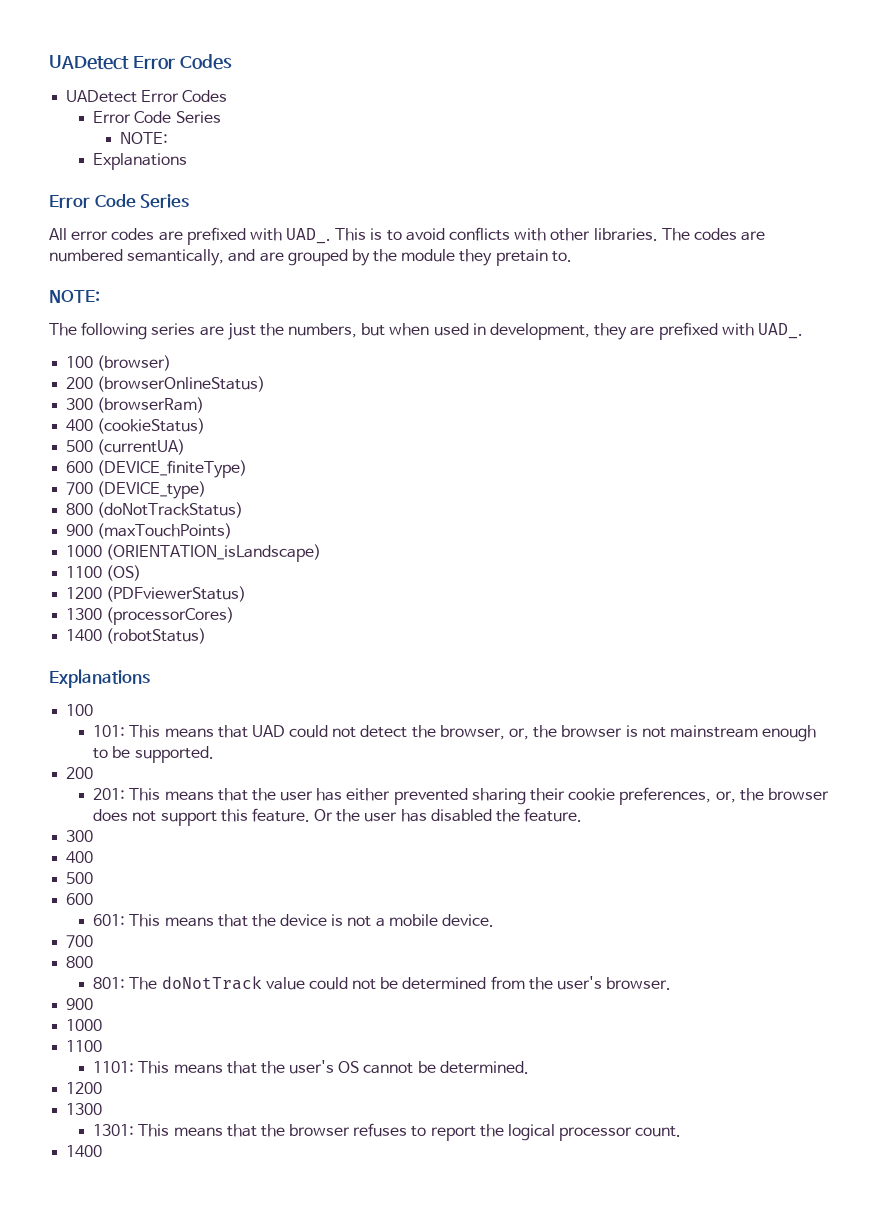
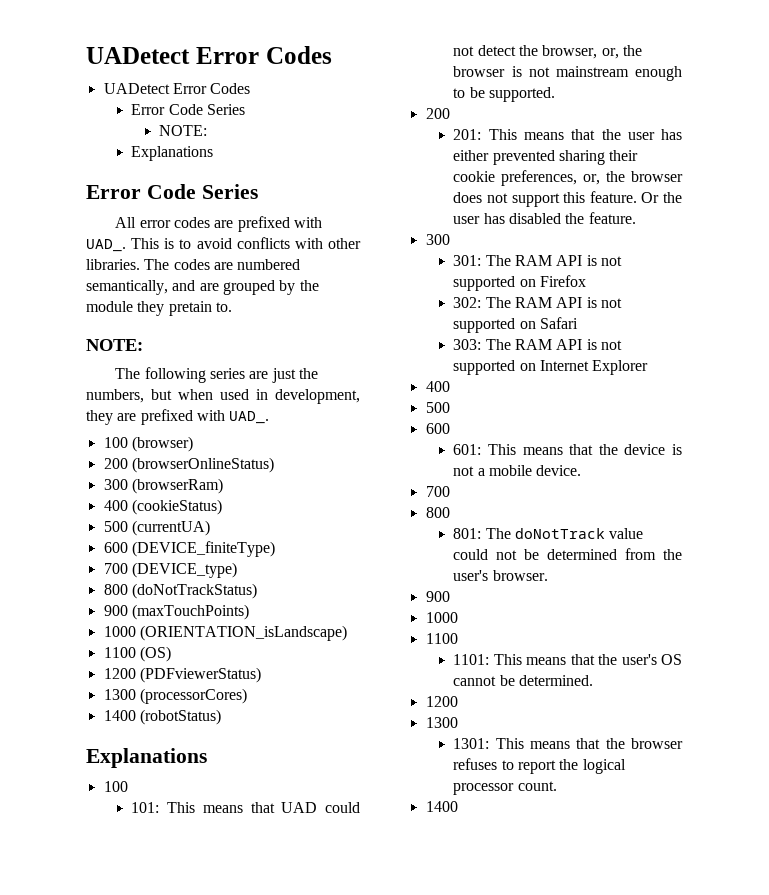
+ 301: The RAM API is not supported on Firefox
+ 302: The RAM API is not supported on Safari
+ 303: The RAM API is not supported on Internet Explorer

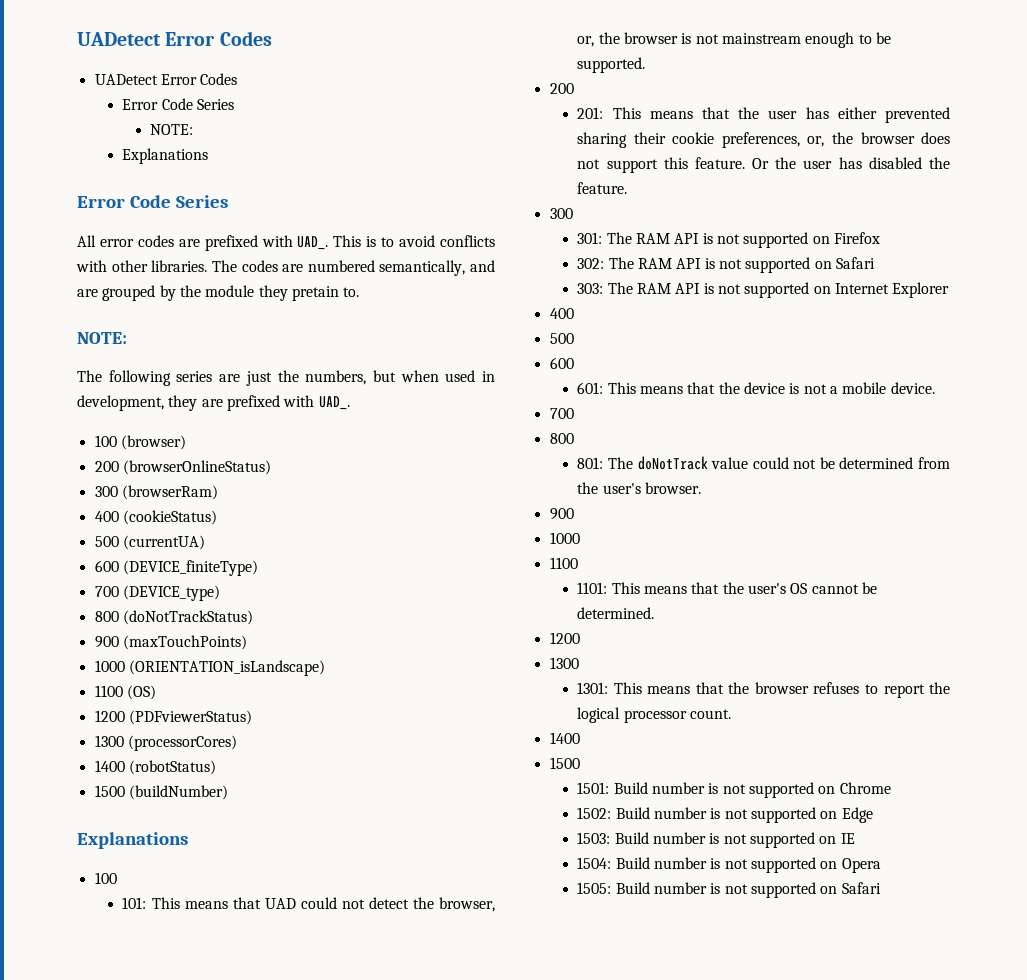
+ 1500 (buildNumber)
  1301: This means that the browser refuses to report the logical processor count.
  1400
+ 1500
+ 1501: Build number is not supported on Chrome
+ 1502: Build number is not supported on Edge
+ 1503: Build number is not supported on IE
+ 1504: Build number is not supported on Opera
+ 1505: Build number is not supported on Safari

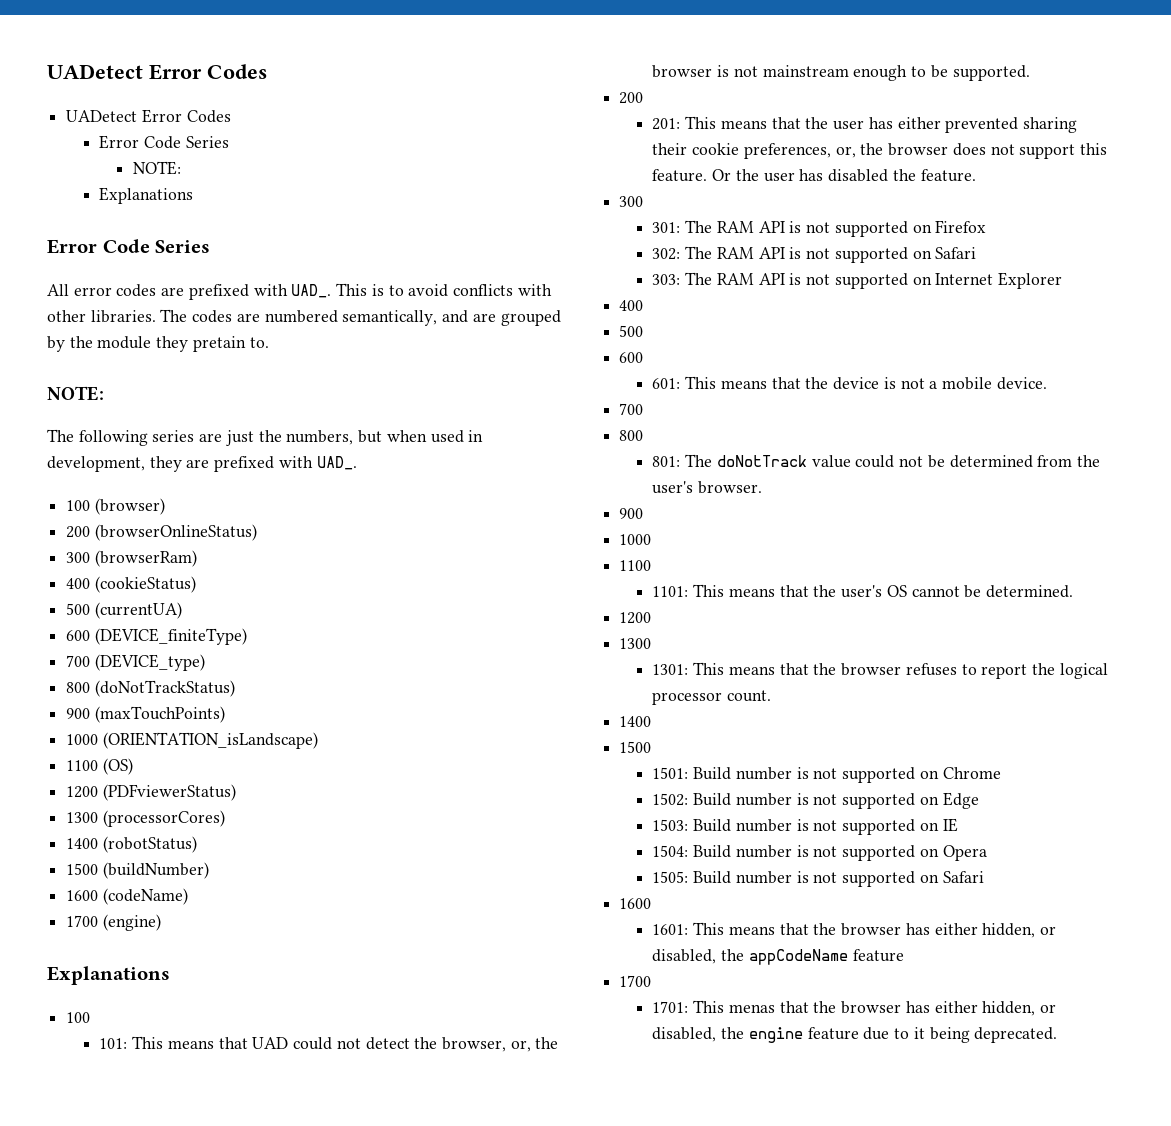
+ 1600 (codeName)
+ 1700 (engine)
  1505: Build number is not supported on Safari
+ 1600
+ 1601: This means that the browser has either hidden, or disabled, the appCodeName feature
+ 1700
+ 1701: This menas that the browser has either hidden, or disabled, the engine feature due to it being deprecated.

